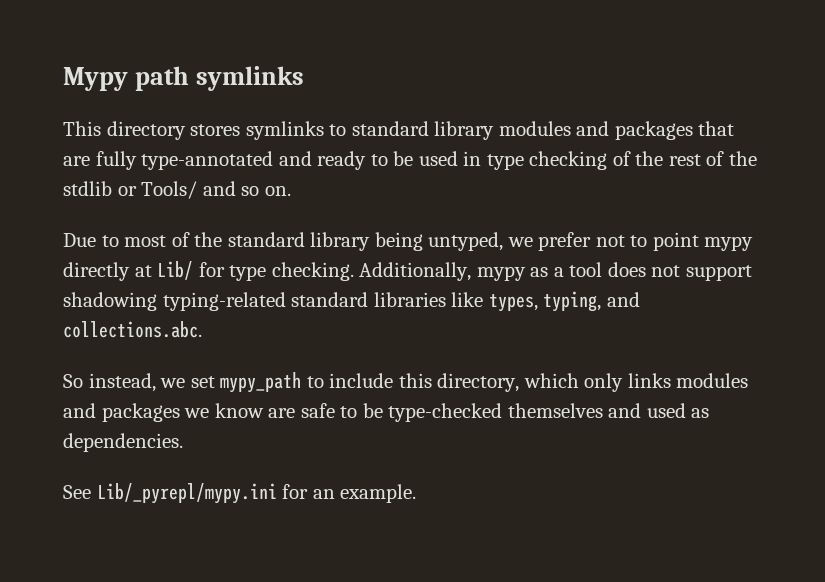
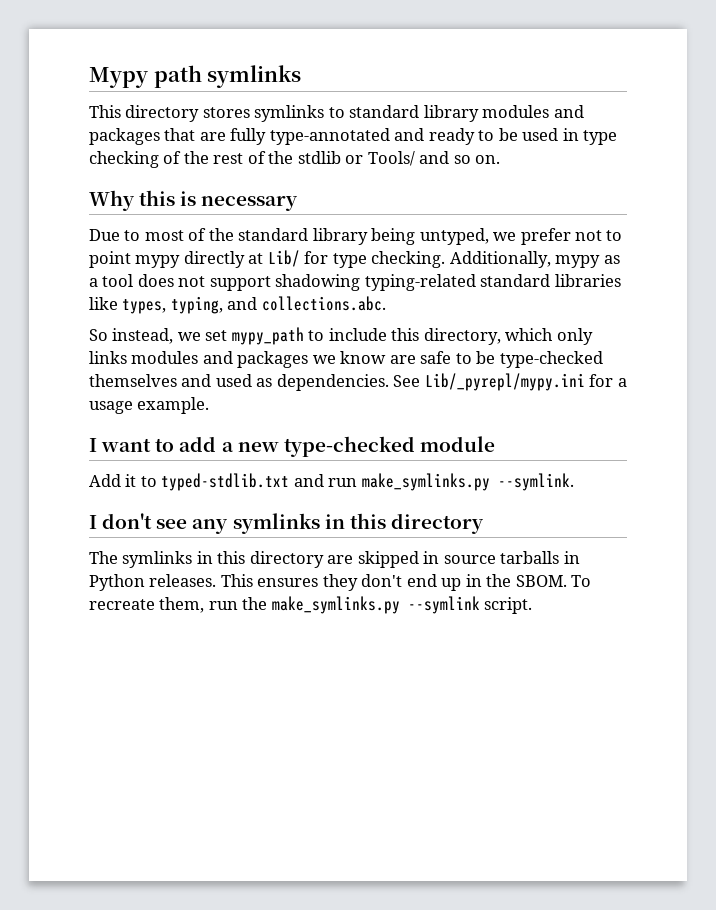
+ Why this is necessary
- So instead, we set mypy_path to include this directory, which only links modules and packages we know are safe to be type-checked themselves and used as dependencies.
- See Lib/_pyrepl/mypy.ini for an example.
+ So instead, we set mypy_path to include this directory, which only links modules and packages we know are safe to be type-checked themselves and used as dependencies. See Lib/_pyrepl/mypy.ini for a usage example.
+ I want to add a new type-checked module
+ Add it to typed-stdlib.txt and run make_symlinks.py --symlink.
+ I don't see any symlinks in this directory
+ The symlinks in this directory are skipped in source tarballs in Python releases. This ensures they don't end up in the SBOM. To recreate them, run the make_symlinks.py --symlink script.

